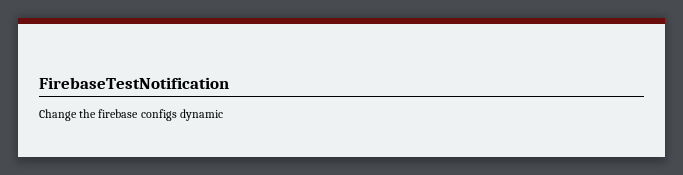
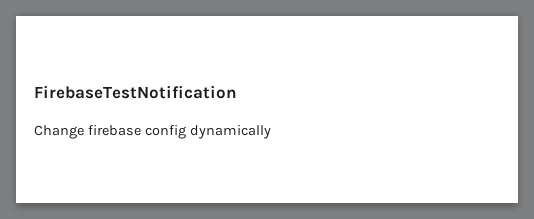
- Change the firebase configs dynamic
+ Change firebase config dynamically

